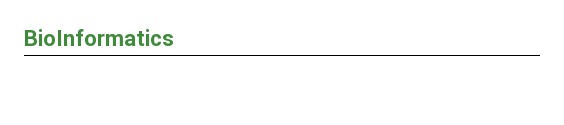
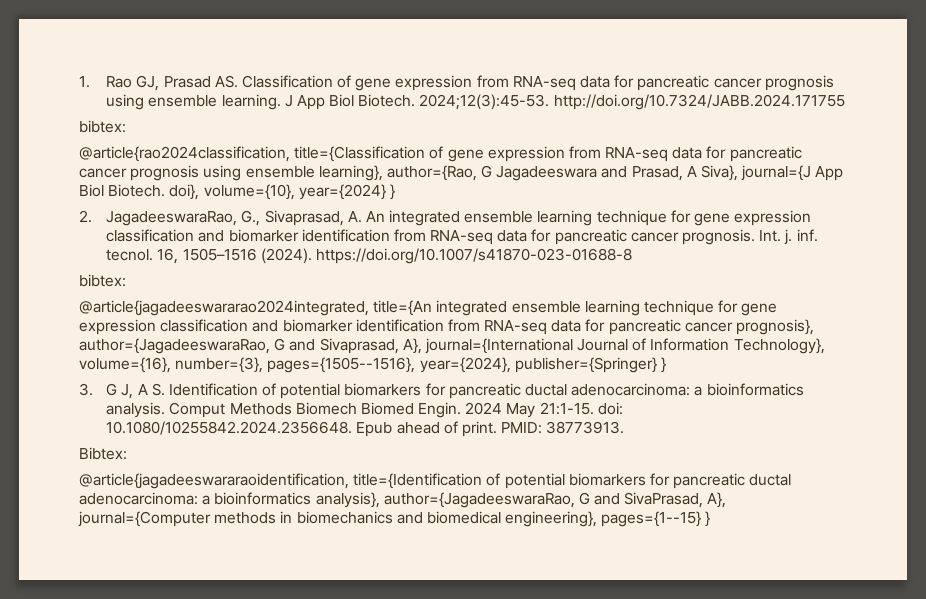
- BioInformatics
+ 1. Rao GJ, Prasad AS. Classification of gene expression from RNA-seq data for pancreatic cancer prognosis using ensemble learning. J App Biol Biotech. 2024;12(3):45-53. http://doi.org/10.7324/JABB.2024.171755
+ bibtex:
+ @article{rao2024classification, title={Classification of gene expression from RNA-seq data for pancreatic cancer prognosis using ensemble learning}, author={Rao, G Jagadeeswara and Prasad, A Siva}, journal={J App Biol Biotech. doi}, volume={10}, year={2024} }
+ 2. JagadeeswaraRao, G., Sivaprasad, A. An integrated ensemble learning technique for gene expression classification and biomarker identification from RNA-seq data for pancreatic cancer prognosis. Int. j. inf. tecnol. 16, 1505–1516 (2024). https://doi.org/10.1007/s41870-023-01688-8
+ bibtex:
+ @article{jagadeeswararao2024integrated, title={An integrated ensemble learning technique for gene expression classification and biomarker identification from RNA-seq data for pancreatic cancer prognosis}, author={JagadeeswaraRao, G and Sivaprasad, A}, journal={International Journal of Information Technology}, volume={16}, number={3}, pages={1505--1516}, year={2024}, publisher={Springer} }
+ 3. G J, A S. Identification of potential biomarkers for pancreatic ductal adenocarcinoma: a bioinformatics analysis. Comput Methods Biomech Biomed Engin. 2024 May 21:1-15. doi: 10.1080/10255842.2024.2356648. Epub ahead of print. PMID: 38773913.
+ Bibtex:
+ @article{jagadeeswararaoidentification, title={Identification of potential biomarkers for pancreatic ductal adenocarcinoma: a bioinformatics analysis}, author={JagadeeswaraRao, G and SivaPrasad, A}, journal={Computer methods in biomechanics and biomedical engineering}, pages={1--15} }

